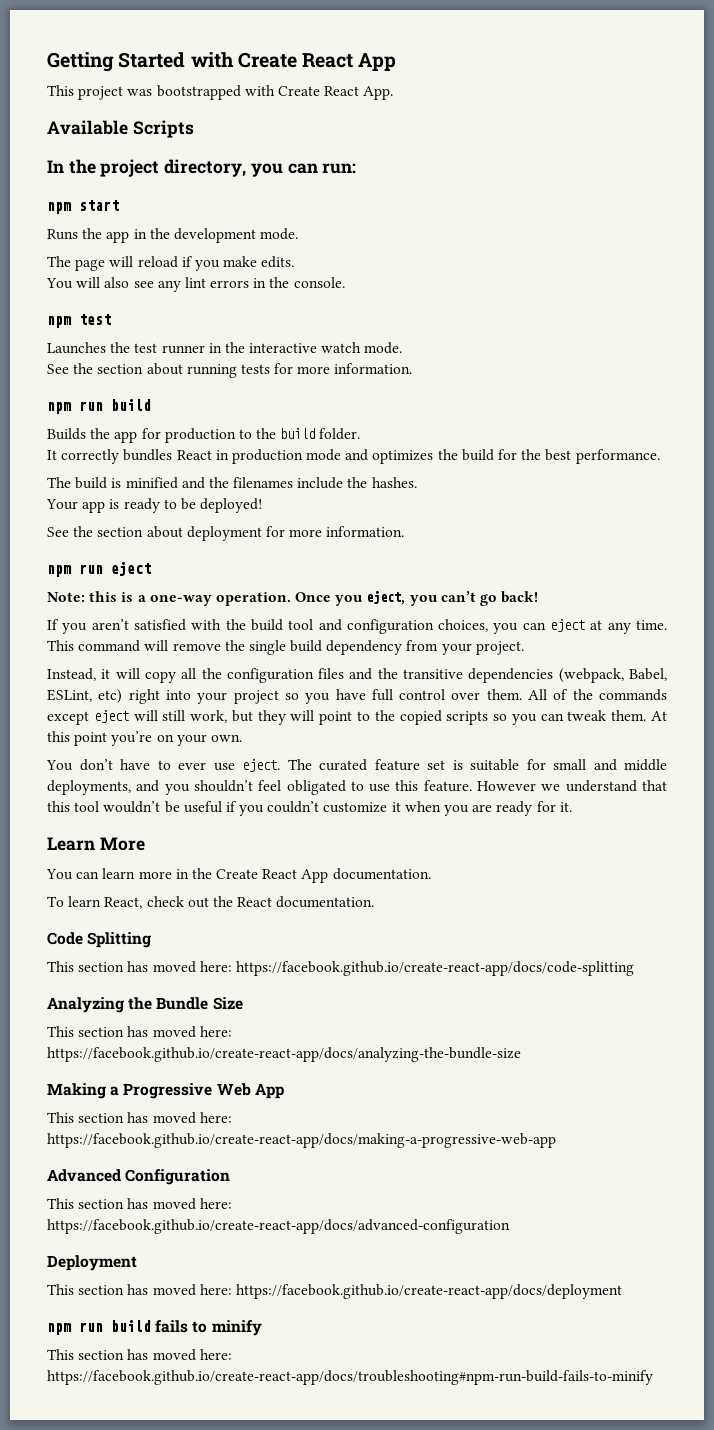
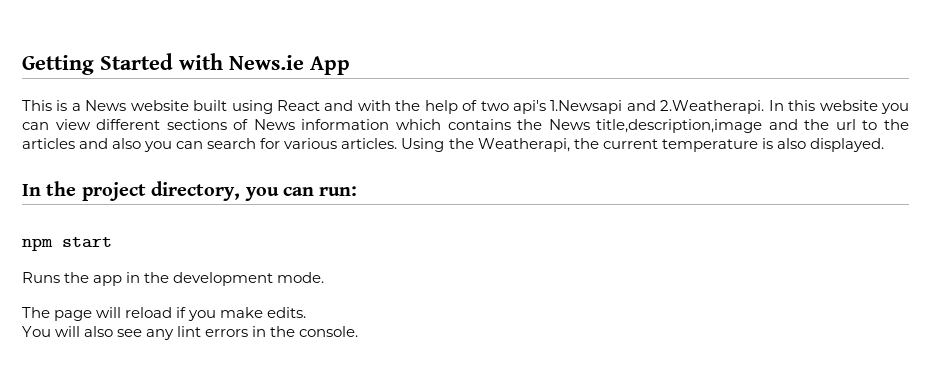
- Getting Started with Create React App
- This project was bootstrapped with Create React App.
- Available Scripts
+ Getting Started with News.ie App
+ This is a News website built using React and with the help of two api's 1.Newsapi and 2.Weatherapi. In this website you can view different sections of News information which contains the News title,description,image and the url to the articles and also you can search for various articles. Using the Weatherapi, the current temperature is also displayed.
- npm test
- Launches the test runner in the interactive watch mode.
- See the section about running tests for more information.
- npm run build
- Builds the app for production to the build folder.
- It correctly bundles React in production mode and optimizes the build for the best performance.
- The build is minified and the filenames include the hashes.
- Your app is ready to be deployed!
- See the section about deployment for more information.
- npm run eject
- Note: this is a one-way operation. Once you eject, you can’t go back!
- If you aren’t satisfied with the build tool and configuration choices, you can eject at any time. This command will remove the single build dependency from your project.
- Instead, it will copy all the configuration files and the transitive dependencies (webpack, Babel, ESLint, etc) right into your project so you have full control over them. All of the commands except eject will still work, but they will point to the copied scripts so you can tweak them. At this point you’re on your own.
- You don’t have to ever use eject. The curated feature set is suitable for small and middle deployments, and you shouldn’t feel obligated to use this feature. However we understand that this tool wouldn’t be useful if you couldn’t customize it when you are ready for it.
- Learn More
- You can learn more in the Create React App documentation.
- To learn React, check out the React documentation.
- Code Splitting
- This section has moved here: https://facebook.github.io/create-react-app/docs/code-splitting
- Analyzing the Bundle Size
- This section has moved here: https://facebook.github.io/create-react-app/docs/analyzing-the-bundle-size
- Making a Progressive Web App
- This section has moved here: https://facebook.github.io/create-react-app/docs/making-a-progressive-web-app
- Advanced Configuration
- This section has moved here: https://facebook.github.io/create-react-app/docs/advanced-configuration
- Deployment
- This section has moved here: https://facebook.github.io/create-react-app/docs/deployment
- npm run build fails to minify
- This section has moved here: https://facebook.github.io/create-react-app/docs/troubleshooting#npm-run-build-fails-to-minify

